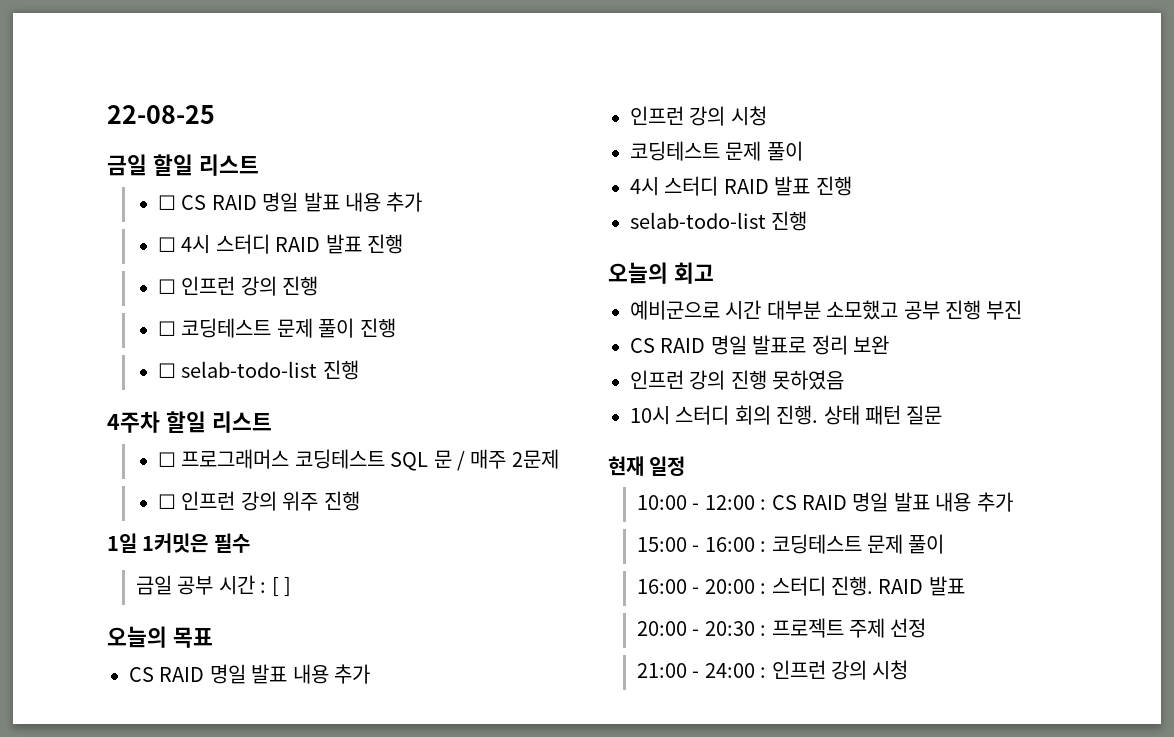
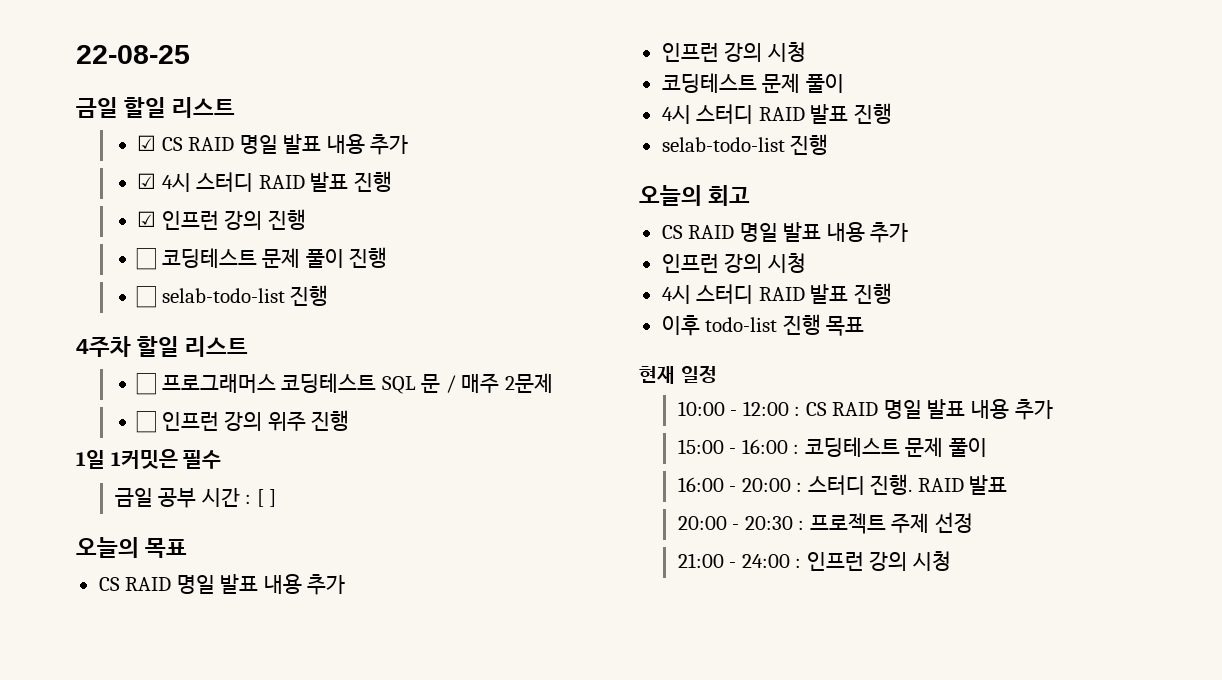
- ☐ CS RAID 명일 발표 내용 추가
- ☐ 4시 스터디 RAID 발표 진행
- ☐ 인프런 강의 진행
+ ☑ CS RAID 명일 발표 내용 추가
+ ☑ 4시 스터디 RAID 발표 진행
+ ☑ 인프런 강의 진행
  오늘의 회고
- 예비군으로 시간 대부분 소모했고 공부 진행 부진
- CS RAID 명일 발표로 정리 보완
- 인프런 강의 진행 못하였음
- 10시 스터디 회의 진행. 상태 패턴 질문
+ CS RAID 명일 발표 내용 추가
+ 인프런 강의 시청
+ 4시 스터디 RAID 발표 진행
+ 이후 todo-list 진행 목표

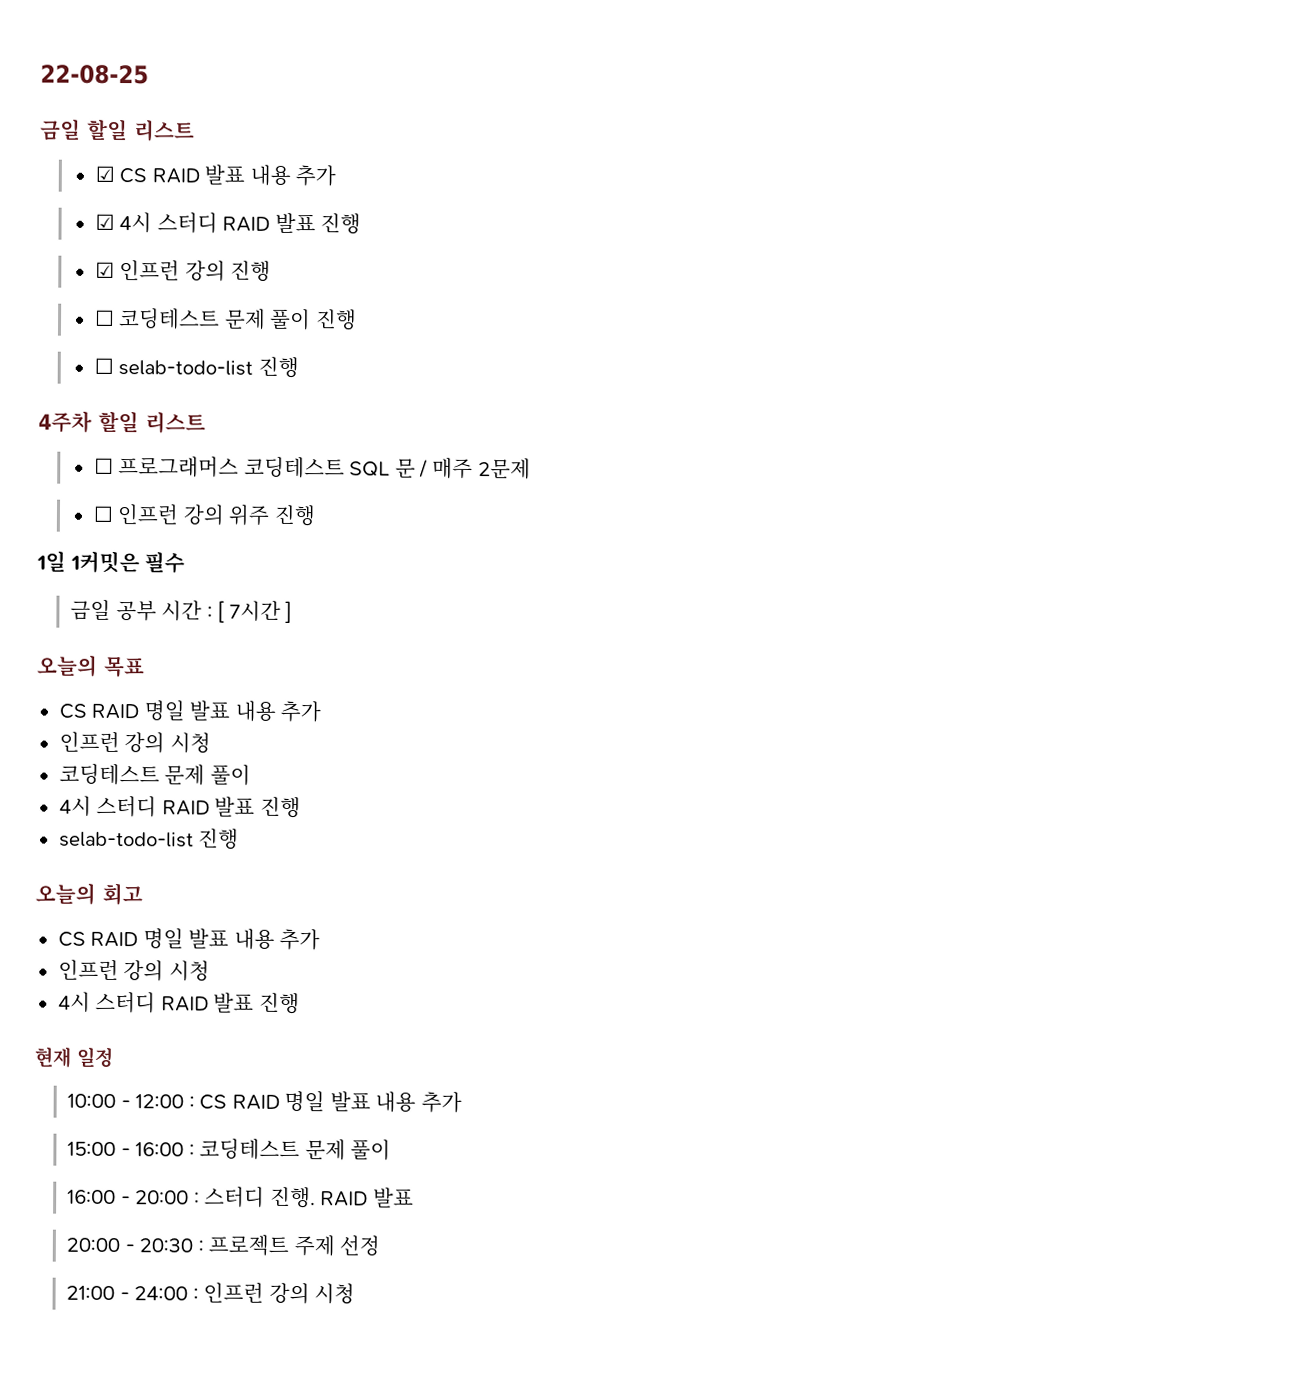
- ☑ CS RAID 명일 발표 내용 추가
+ ☑ CS RAID 발표 내용 추가
- 금일 공부 시간 : [ ]
+ 금일 공부 시간 : [ 7시간 ]
- 이후 todo-list 진행 목표

